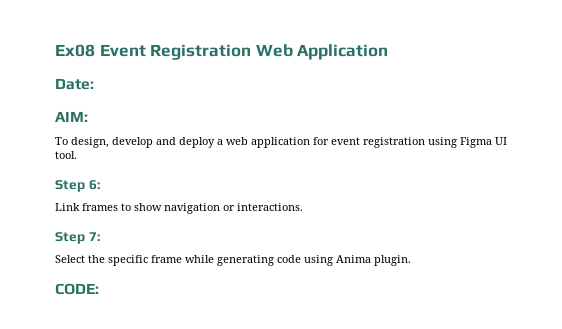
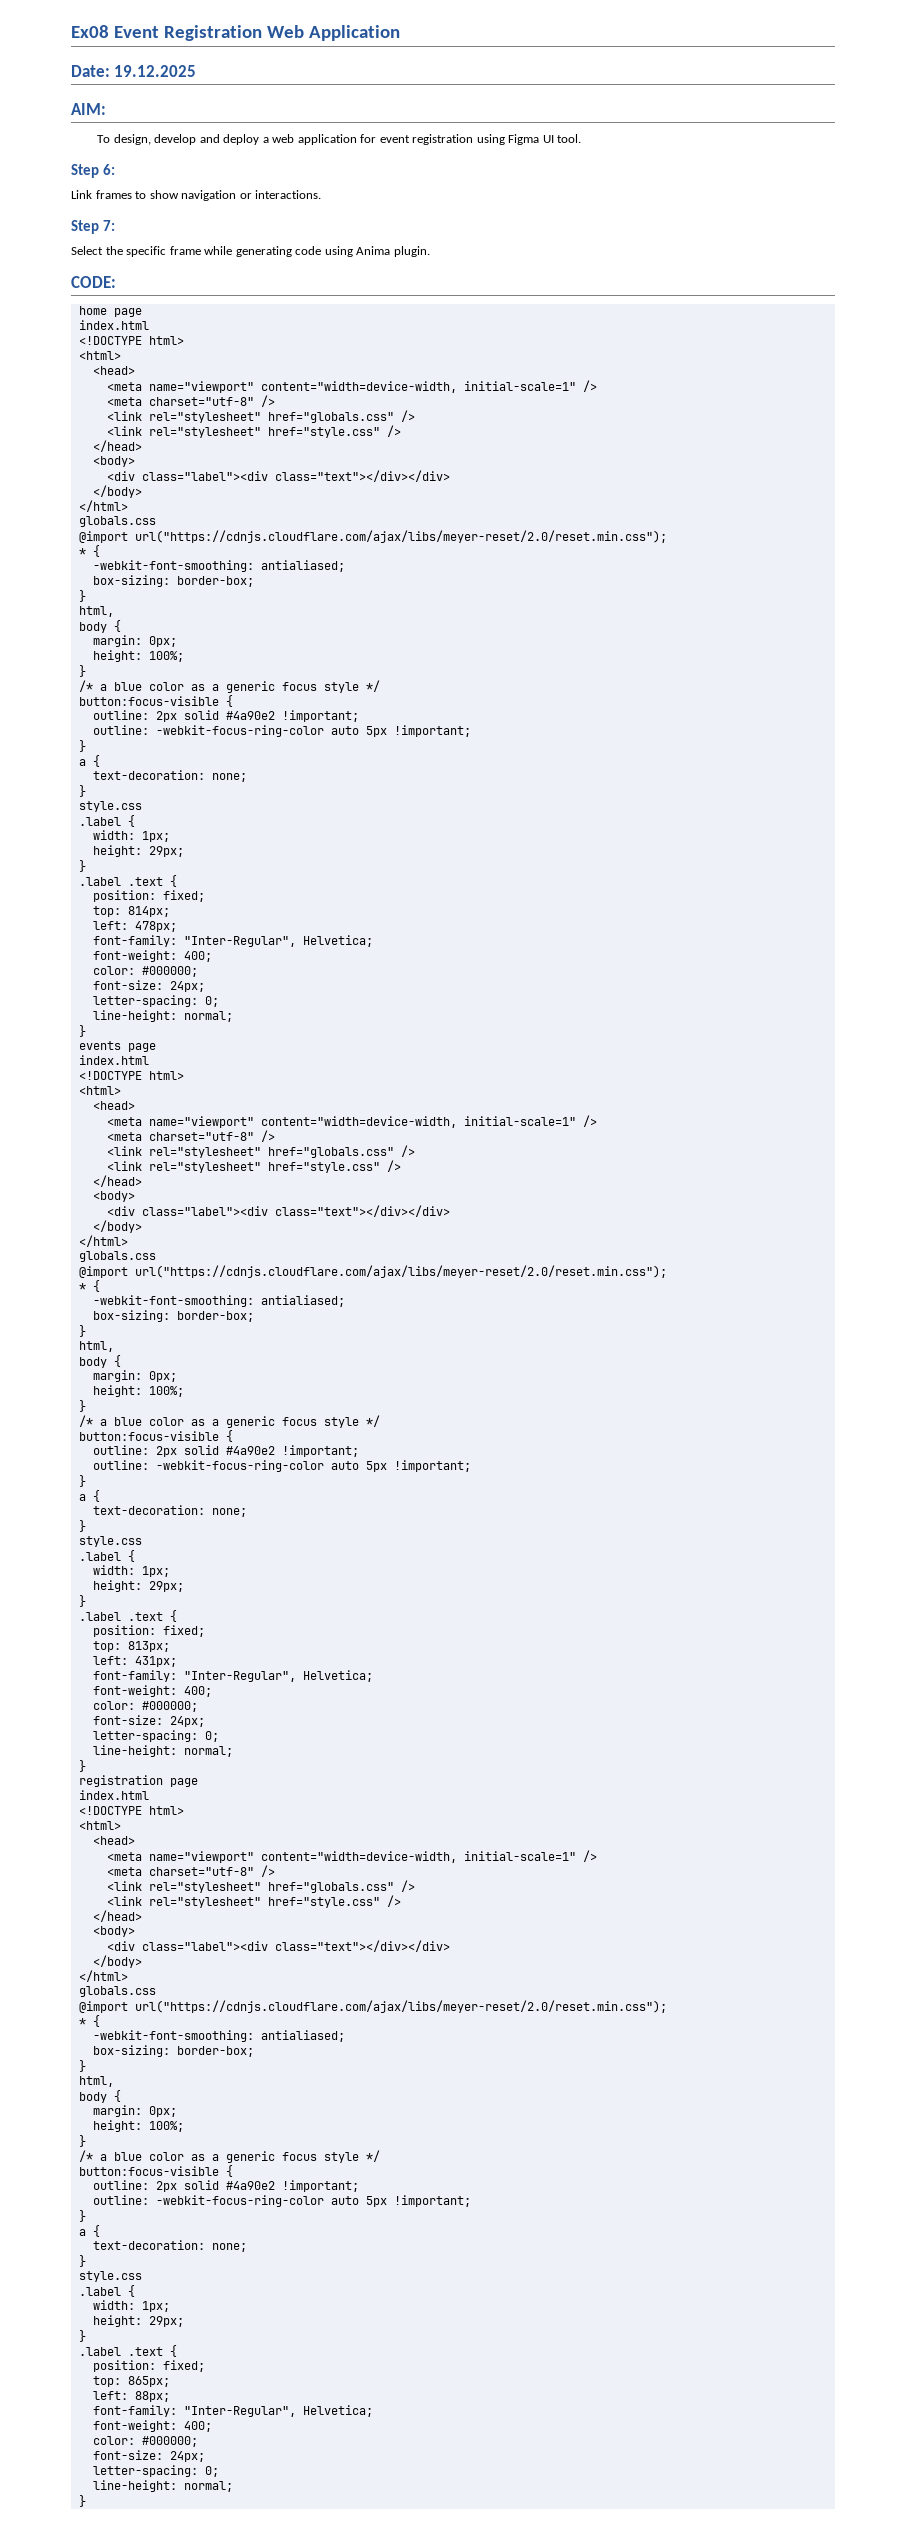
- Date:
+ Date: 19.12.2025
+ home page
+ index.html
+ <!DOCTYPE html>
+ <html>
+ <head>
+ <meta name="viewport" content="width=device-width, initial-scale=1" />
+ <meta charset="utf-8" />
+ <link rel="stylesheet" href="globals.css" />
+ <link rel="stylesheet" href="style.css" />
+ </head>
+ <body>
+ <div class="label"><div class="text"></div></div>
+ </body>
+ </html>
+ globals.css
+ @import url("https://cdnjs.cloudflare.com/ajax/libs/meyer-reset/2.0/reset.min.css");
+ * {
+ -webkit-font-smoothing: antialiased;
+ box-sizing: border-box;
+ }
+ html,
+ body {
+ margin: 0px;
+ height: 100%;
+ }
+ /* a blue color as a generic focus style */
+ button:focus-visible {
+ outline: 2px solid #4a90e2 !important;
+ outline: -webkit-focus-ring-color auto 5px !important;
+ }
+ a {
+ text-decoration: none;
+ }
+ style.css
+ .label {
+ width: 1px;
+ height: 29px;
+ }
+ .label .text {
+ position: fixed;
+ top: 814px;
+ left: 478px;
+ font-family: "Inter-Regular", Helvetica;
+ font-weight: 400;
+ color: #000000;
+ font-size: 24px;
+ letter-spacing: 0;
+ line-height: normal;
+ }
+ events page
+ index.html
+ <!DOCTYPE html>
+ <html>
+ <head>
+ <meta name="viewport" content="width=device-width, initial-scale=1" />
+ <meta charset="utf-8" />
+ <link rel="stylesheet" href="globals.css" />
+ <link rel="stylesheet" href="style.css" />
+ </head>
+ <body>
+ <div class="label"><div class="text"></div></div>
+ </body>
+ </html>
+ globals.css
+ @import url("https://cdnjs.cloudflare.com/ajax/libs/meyer-reset/2.0/reset.min.css");
+ * {
+ -webkit-font-smoothing: antialiased;
+ box-sizing: border-box;
+ }
+ html,
+ body {
+ margin: 0px;
+ height: 100%;
+ }
+ /* a blue color as a generic focus style */
+ button:focus-visible {
+ outline: 2px solid #4a90e2 !important;
+ outline: -webkit-focus-ring-color auto 5px !important;
+ }
+ a {
+ text-decoration: none;
+ }
+ style.css
+ .label {
+ width: 1px;
+ height: 29px;
+ }
+ .label .text {
+ position: fixed;
+ top: 813px;
+ left: 431px;
+ font-family: "Inter-Regular", Helvetica;
+ font-weight: 400;
+ color: #000000;
+ font-size: 24px;
+ letter-spacing: 0;
+ line-height: normal;
+ }
+ registration page
+ index.html
+ <!DOCTYPE html>
+ <html>
+ <head>
+ <meta name="viewport" content="width=device-width, initial-scale=1" />
+ <meta charset="utf-8" />
+ <link rel="stylesheet" href="globals.css" />
+ <link rel="stylesheet" href="style.css" />
+ </head>
+ <body>
+ <div class="label"><div class="text"></div></div>
+ </body>
+ </html>
+ globals.css
+ @import url("https://cdnjs.cloudflare.com/ajax/libs/meyer-reset/2.0/reset.min.css");
+ * {
+ -webkit-font-smoothing: antialiased;
+ box-sizing: border-box;
+ }
+ html,
+ body {
+ margin: 0px;
+ height: 100%;
+ }
+ /* a blue color as a generic focus style */
+ button:focus-visible {
+ outline: 2px solid #4a90e2 !important;
+ outline: -webkit-focus-ring-color auto 5px !important;
+ }
+ a {
+ text-decoration: none;
+ }
+ style.css
+ .label {
+ width: 1px;
+ height: 29px;
+ }
+ .label .text {
+ position: fixed;
+ top: 865px;
+ left: 88px;
+ font-family: "Inter-Regular", Helvetica;
+ font-weight: 400;
+ color: #000000;
+ font-size: 24px;
+ letter-spacing: 0;
+ line-height: normal;
+ }

